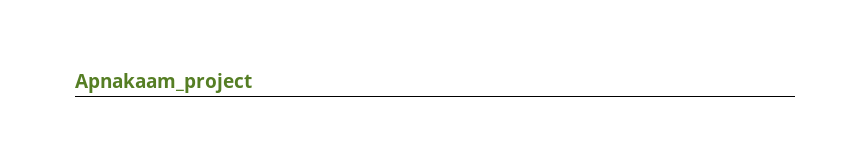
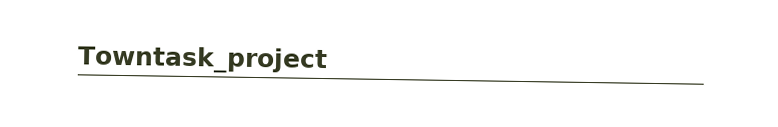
- Apnakaam_project
+ Towntask_project

